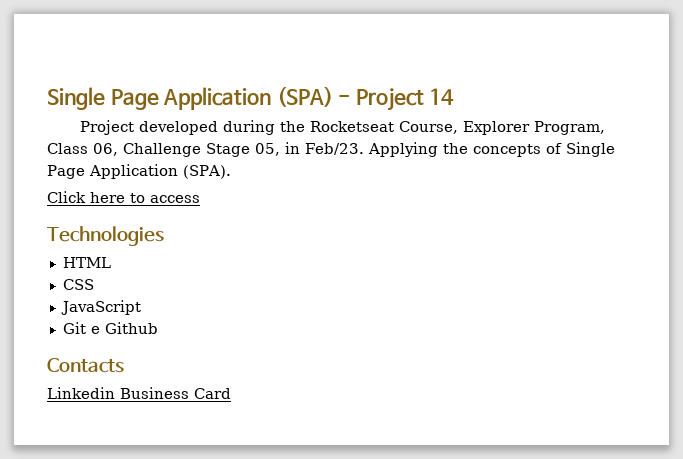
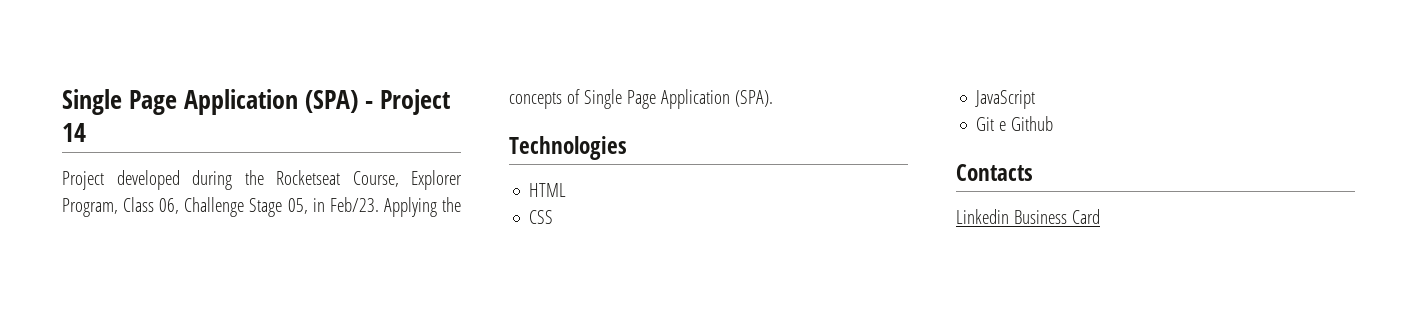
- Click here to access

